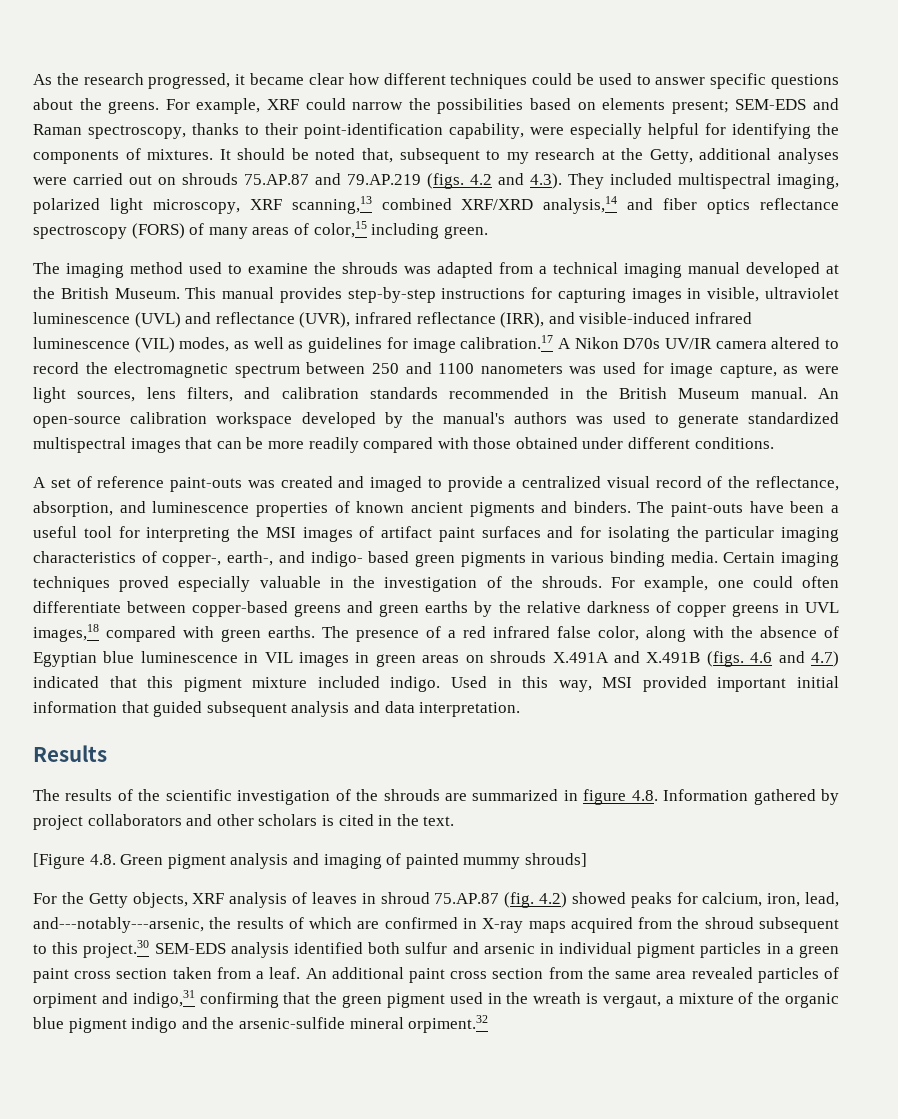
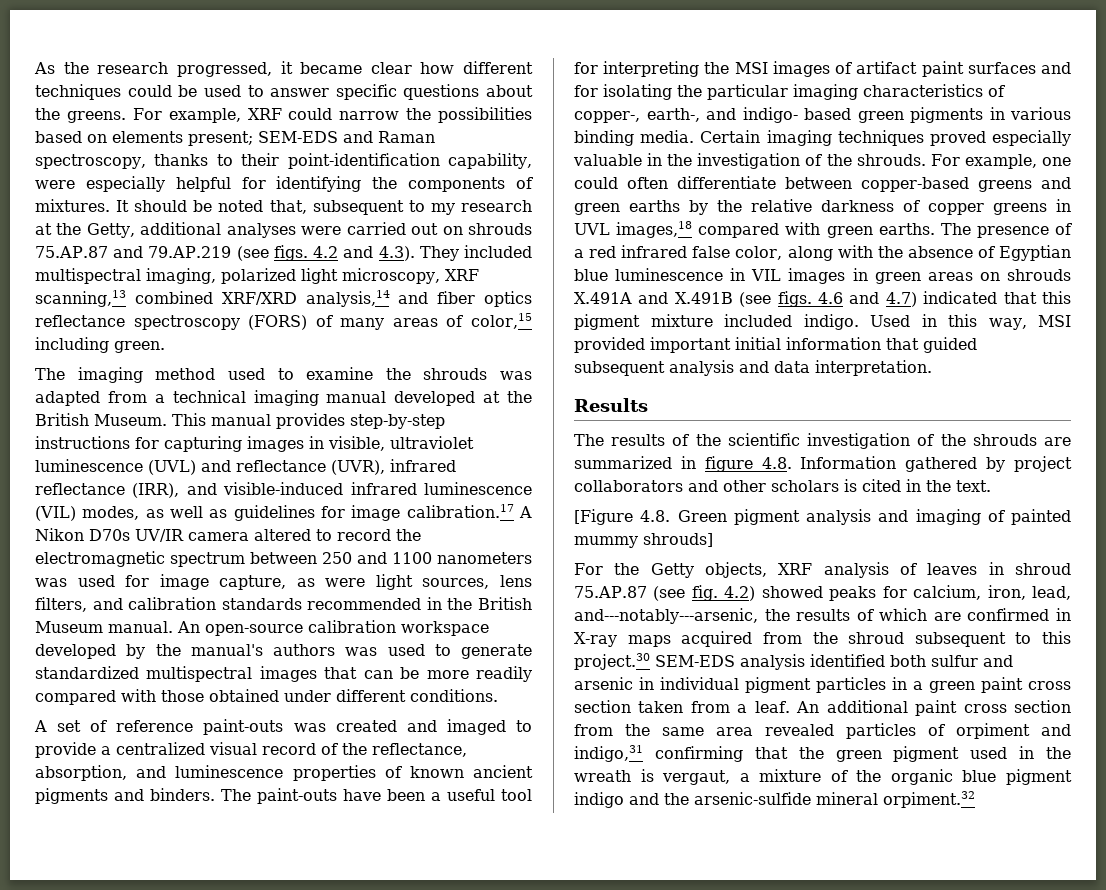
- It should be noted that, subsequent to my research at the Getty, additional analyses were carried out on shrouds 75.AP.87 and 79.AP.219 (figs. 4.2 and 4.3). They included multispectral imaging, polarized light microscopy, XRF scanning,13 combined XRF/XRD analysis,14 and fiber optics reflectance spectroscopy (FORS) of many areas of color,15 including green.
+ It should be noted that, subsequent to my research at the Getty, additional analyses were carried out on shrouds 75.AP.87 and 79.AP.219 (see figs. 4.2 and 4.3). They included multispectral imaging, polarized light microscopy, XRF scanning,13 combined XRF/XRD analysis,14 and fiber optics reflectance spectroscopy (FORS) of many areas of color,15 including green.
- The presence of a red infrared false color, along with the absence of Egyptian blue luminescence in VIL images in green areas on shrouds X.491A and X.491B (figs. 4.6 and 4.7) indicated that this pigment mixture included indigo.
+ The presence of a red infrared false color, along with the absence of Egyptian blue luminescence in VIL images in green areas on shrouds X.491A and X.491B (see figs. 4.6 and 4.7) indicated that this pigment mixture included indigo.
- For the Getty objects, XRF analysis of leaves in shroud 75.AP.87 (fig. 4.2) showed peaks for calcium, iron, lead, and---notably---arsenic, the results of which are confirmed in X-ray maps acquired from the shroud subsequent to this project.30 SEM-EDS analysis identified both sulfur and arsenic in individual pigment particles in a green paint cross section taken from a leaf.
+ For the Getty objects, XRF analysis of leaves in shroud 75.AP.87 (see fig. 4.2) showed peaks for calcium, iron, lead, and---notably---arsenic, the results of which are confirmed in X-ray maps acquired from the shroud subsequent to this project.30 SEM-EDS analysis identified both sulfur and arsenic in individual pigment particles in a green paint cross section taken from a leaf.

